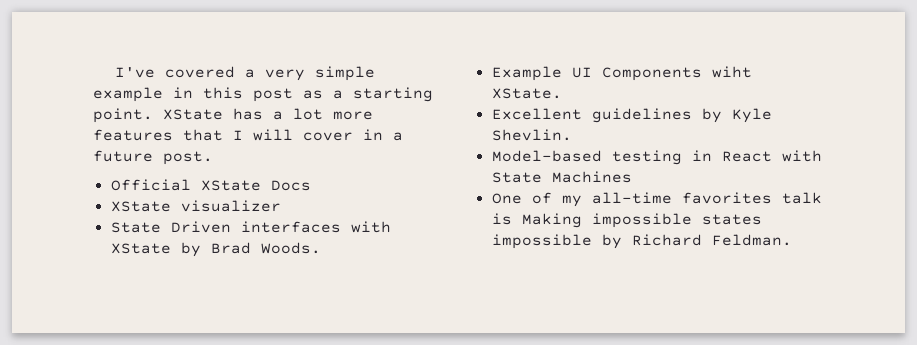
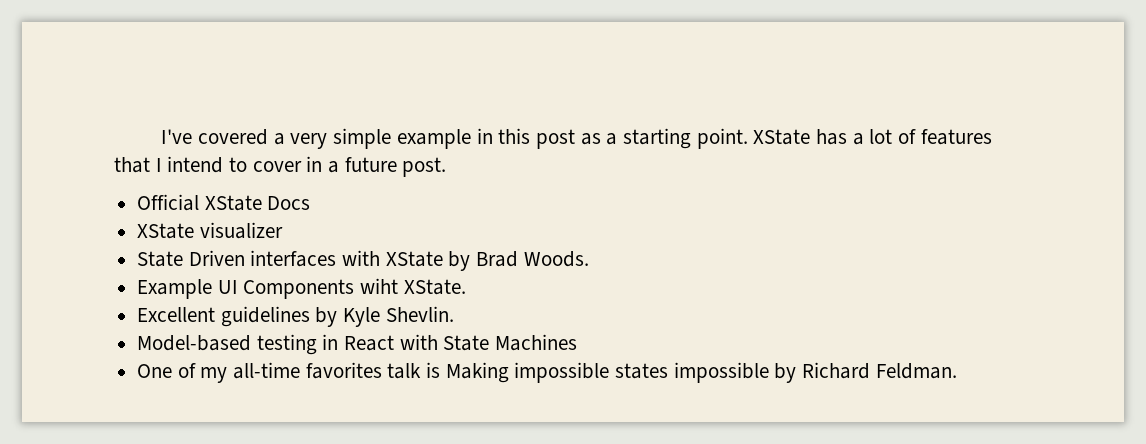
- XState has a lot more features that I will cover in a future post.
+ XState has a lot of features that I intend to cover in a future post.

